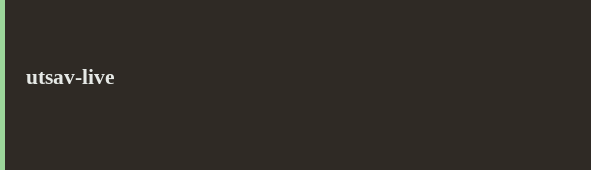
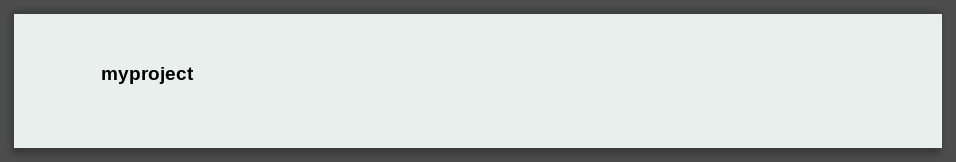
- utsav-live
+ myproject

